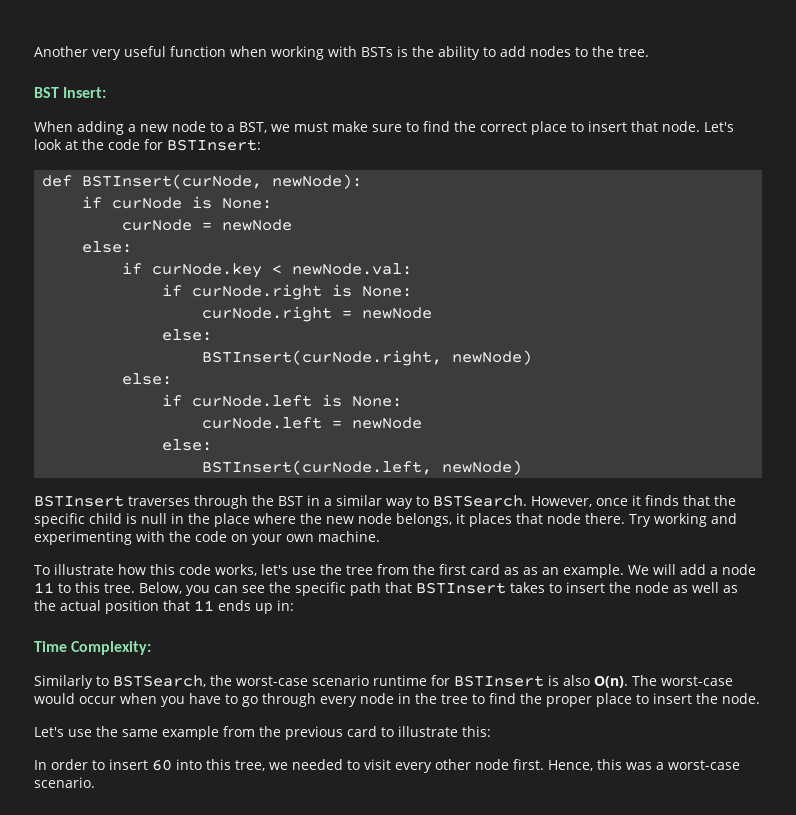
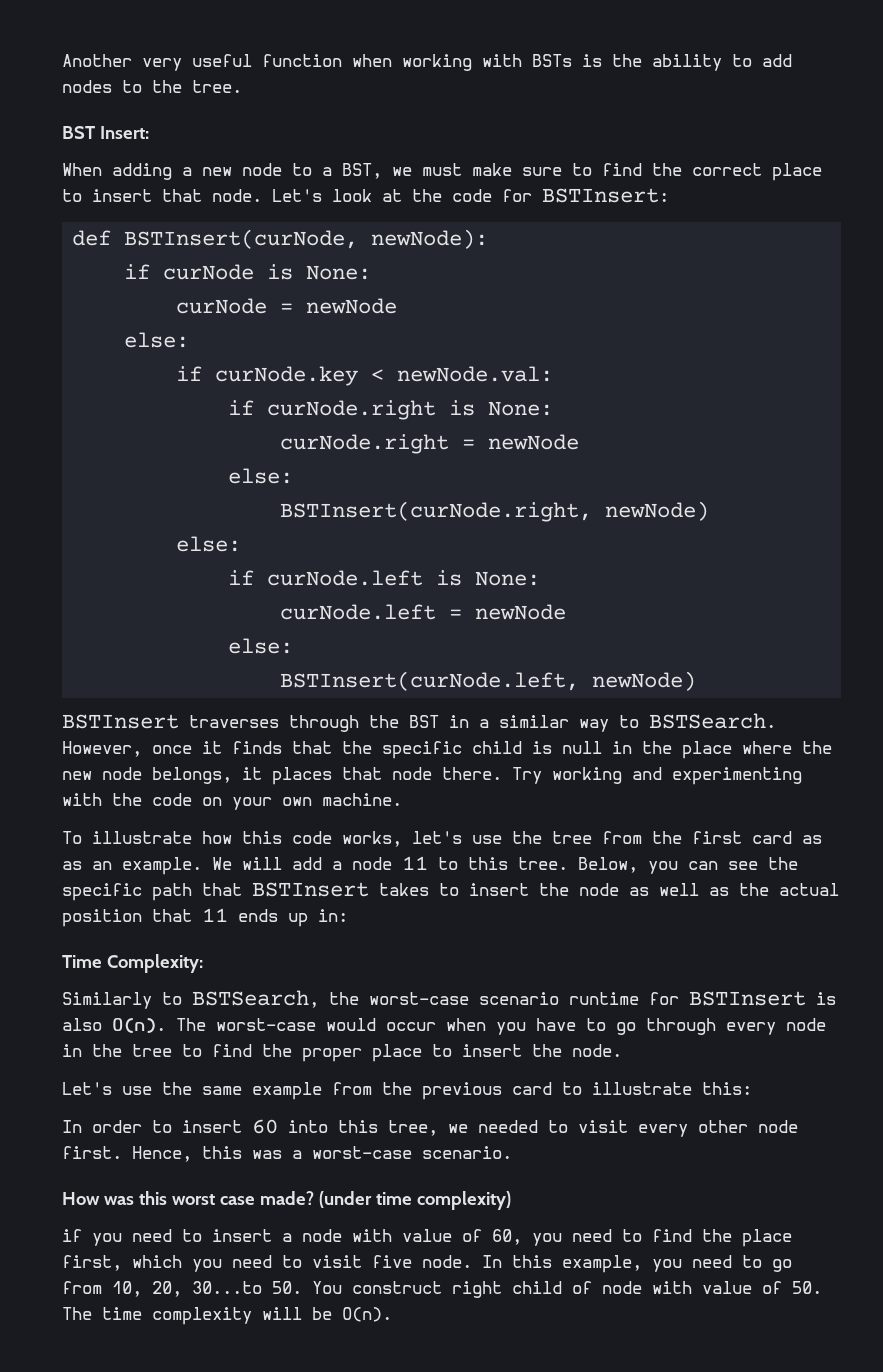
+ How was this worst case made? (under time complexity)
+ if you need to insert a node with value of 60, you need to find the place first, which you need to visit five node. In this example, you need to go from 10, 20, 30...to 50. You construct right child of node with value of 50. The time complexity will be O(n).

